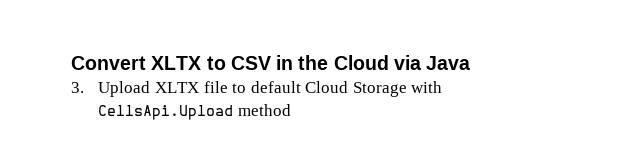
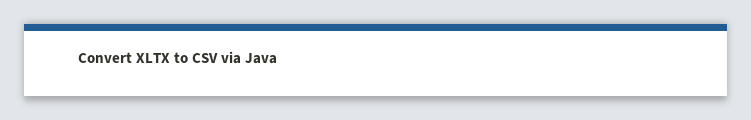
- Convert XLTX to CSV in the Cloud via Java
+ Convert XLTX to CSV via Java
- 3. Upload XLTX file to default Cloud Storage with CellsApi.Upload method

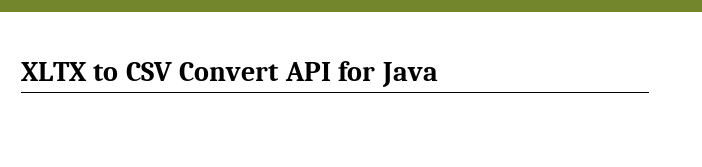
- Convert XLTX to CSV via Java
+ XLTX to CSV Convert API for Java

